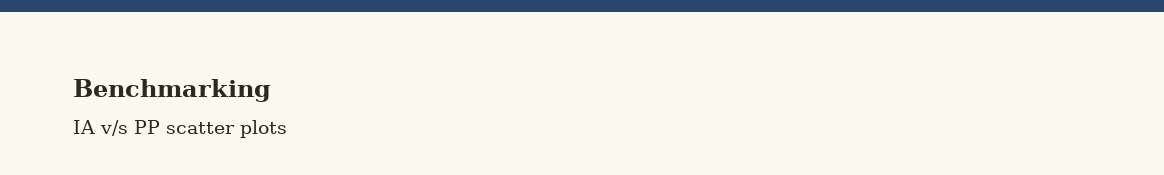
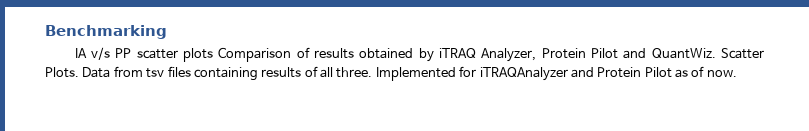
- IA v/s PP scatter plots
+ IA v/s PP scatter plots Comparison of results obtained by iTRAQ Analyzer, Protein Pilot and QuantWiz. Scatter Plots. Data from tsv files containing results of all three. Implemented for iTRAQAnalyzer and Protein Pilot as of now.

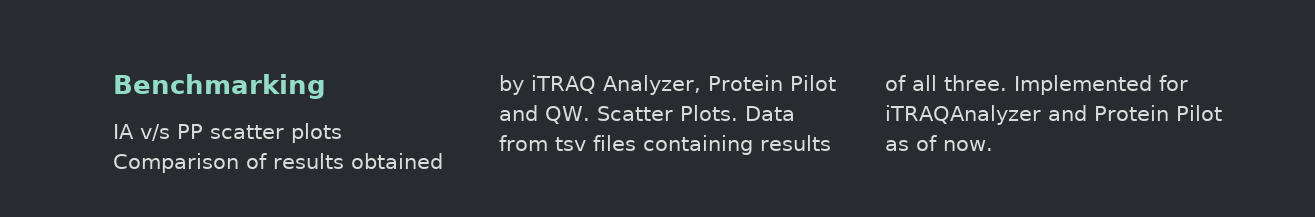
- IA v/s PP scatter plots Comparison of results obtained by iTRAQ Analyzer, Protein Pilot and QuantWiz. Scatter Plots.
+ IA v/s PP scatter plots Comparison of results obtained by iTRAQ Analyzer, Protein Pilot and QW. Scatter Plots.

